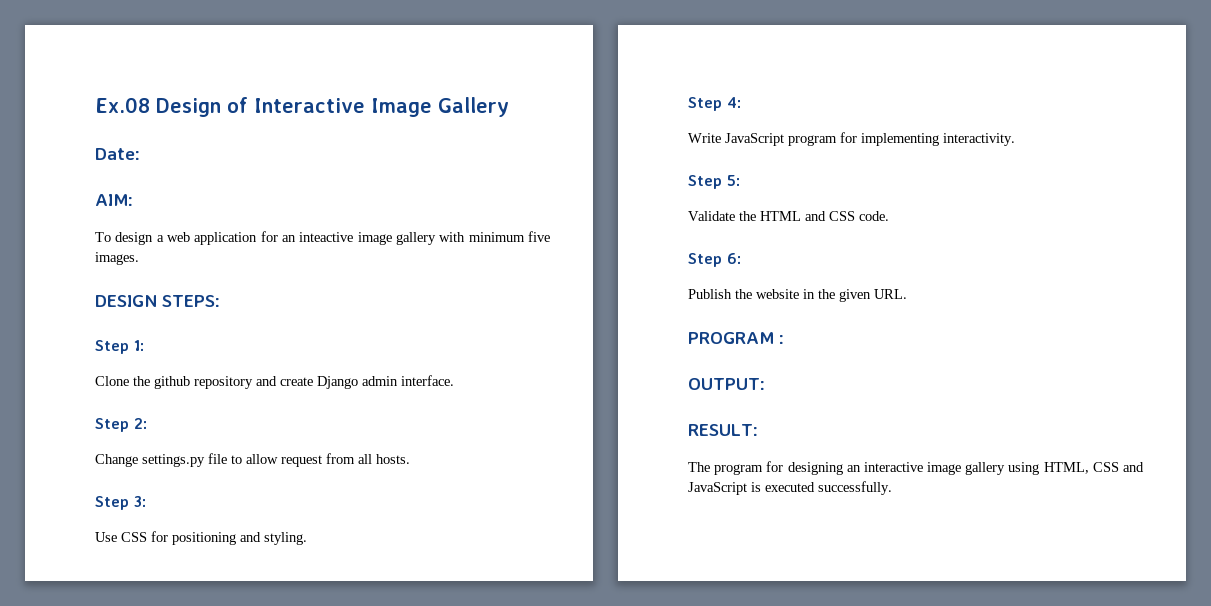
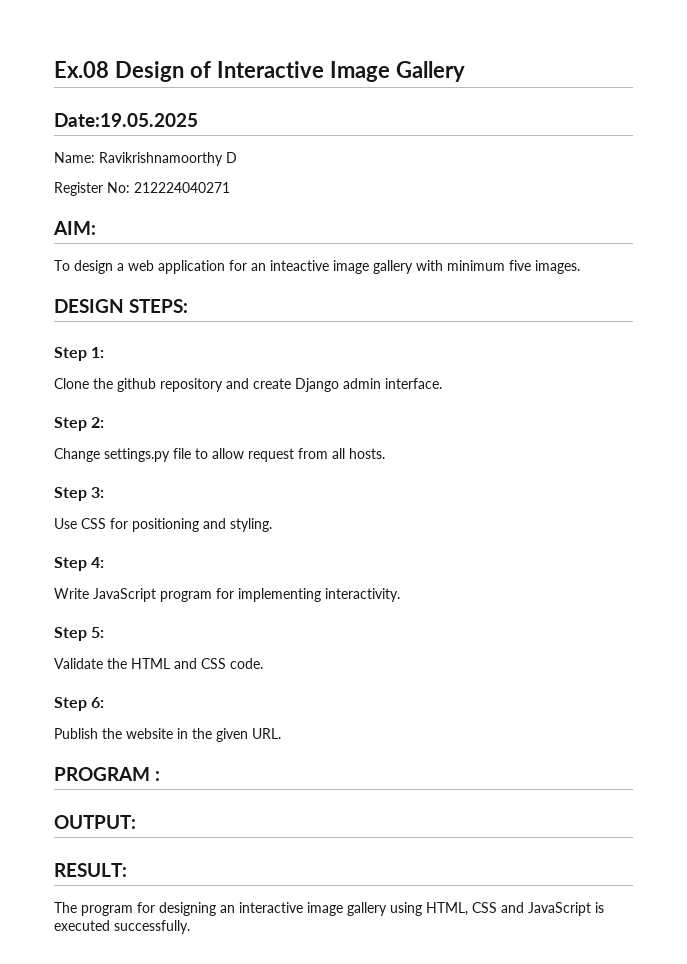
- Date:
+ Date:19.05.2025
+ Name: Ravikrishnamoorthy D
+ Register No: 212224040271

